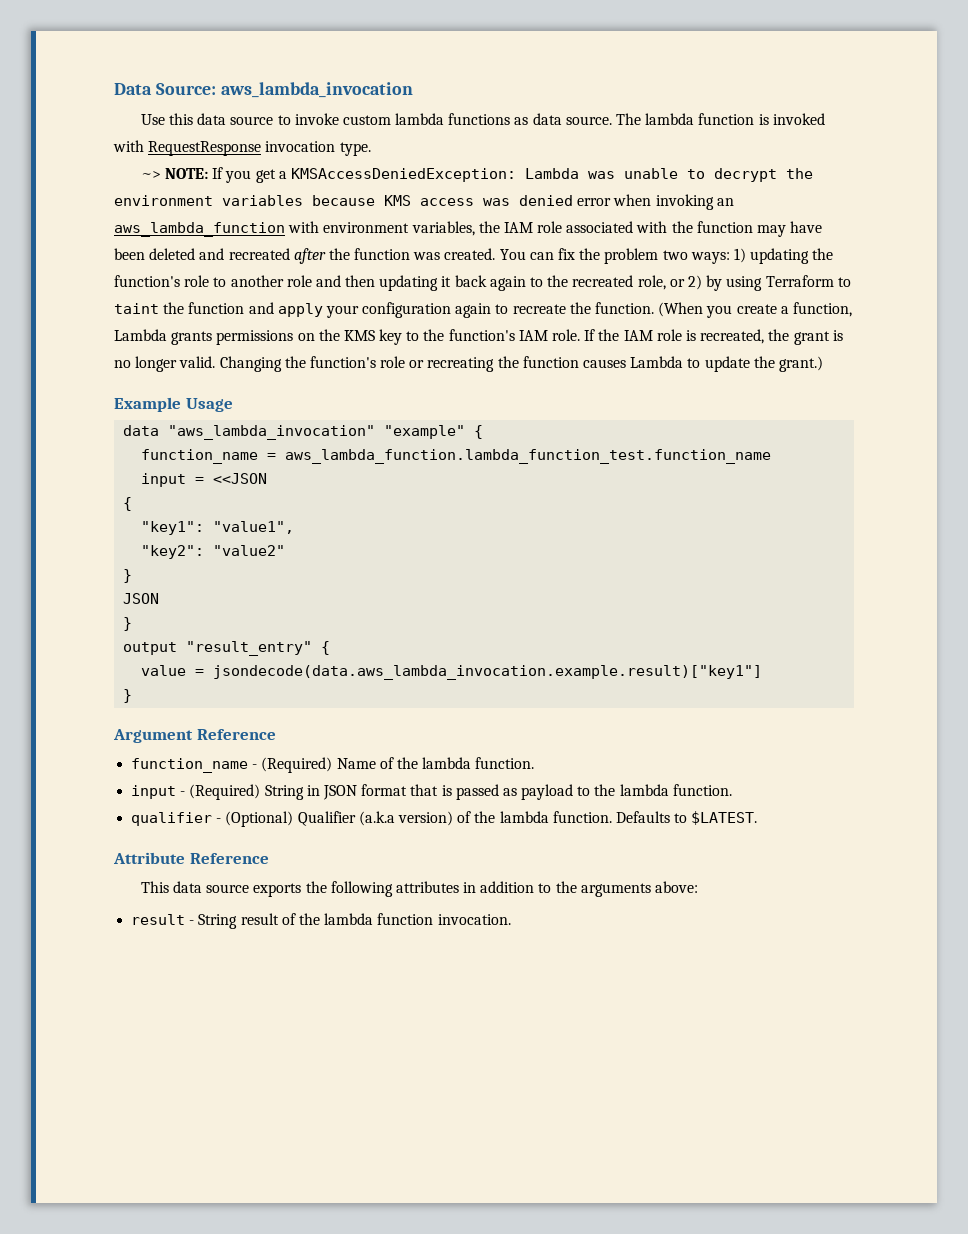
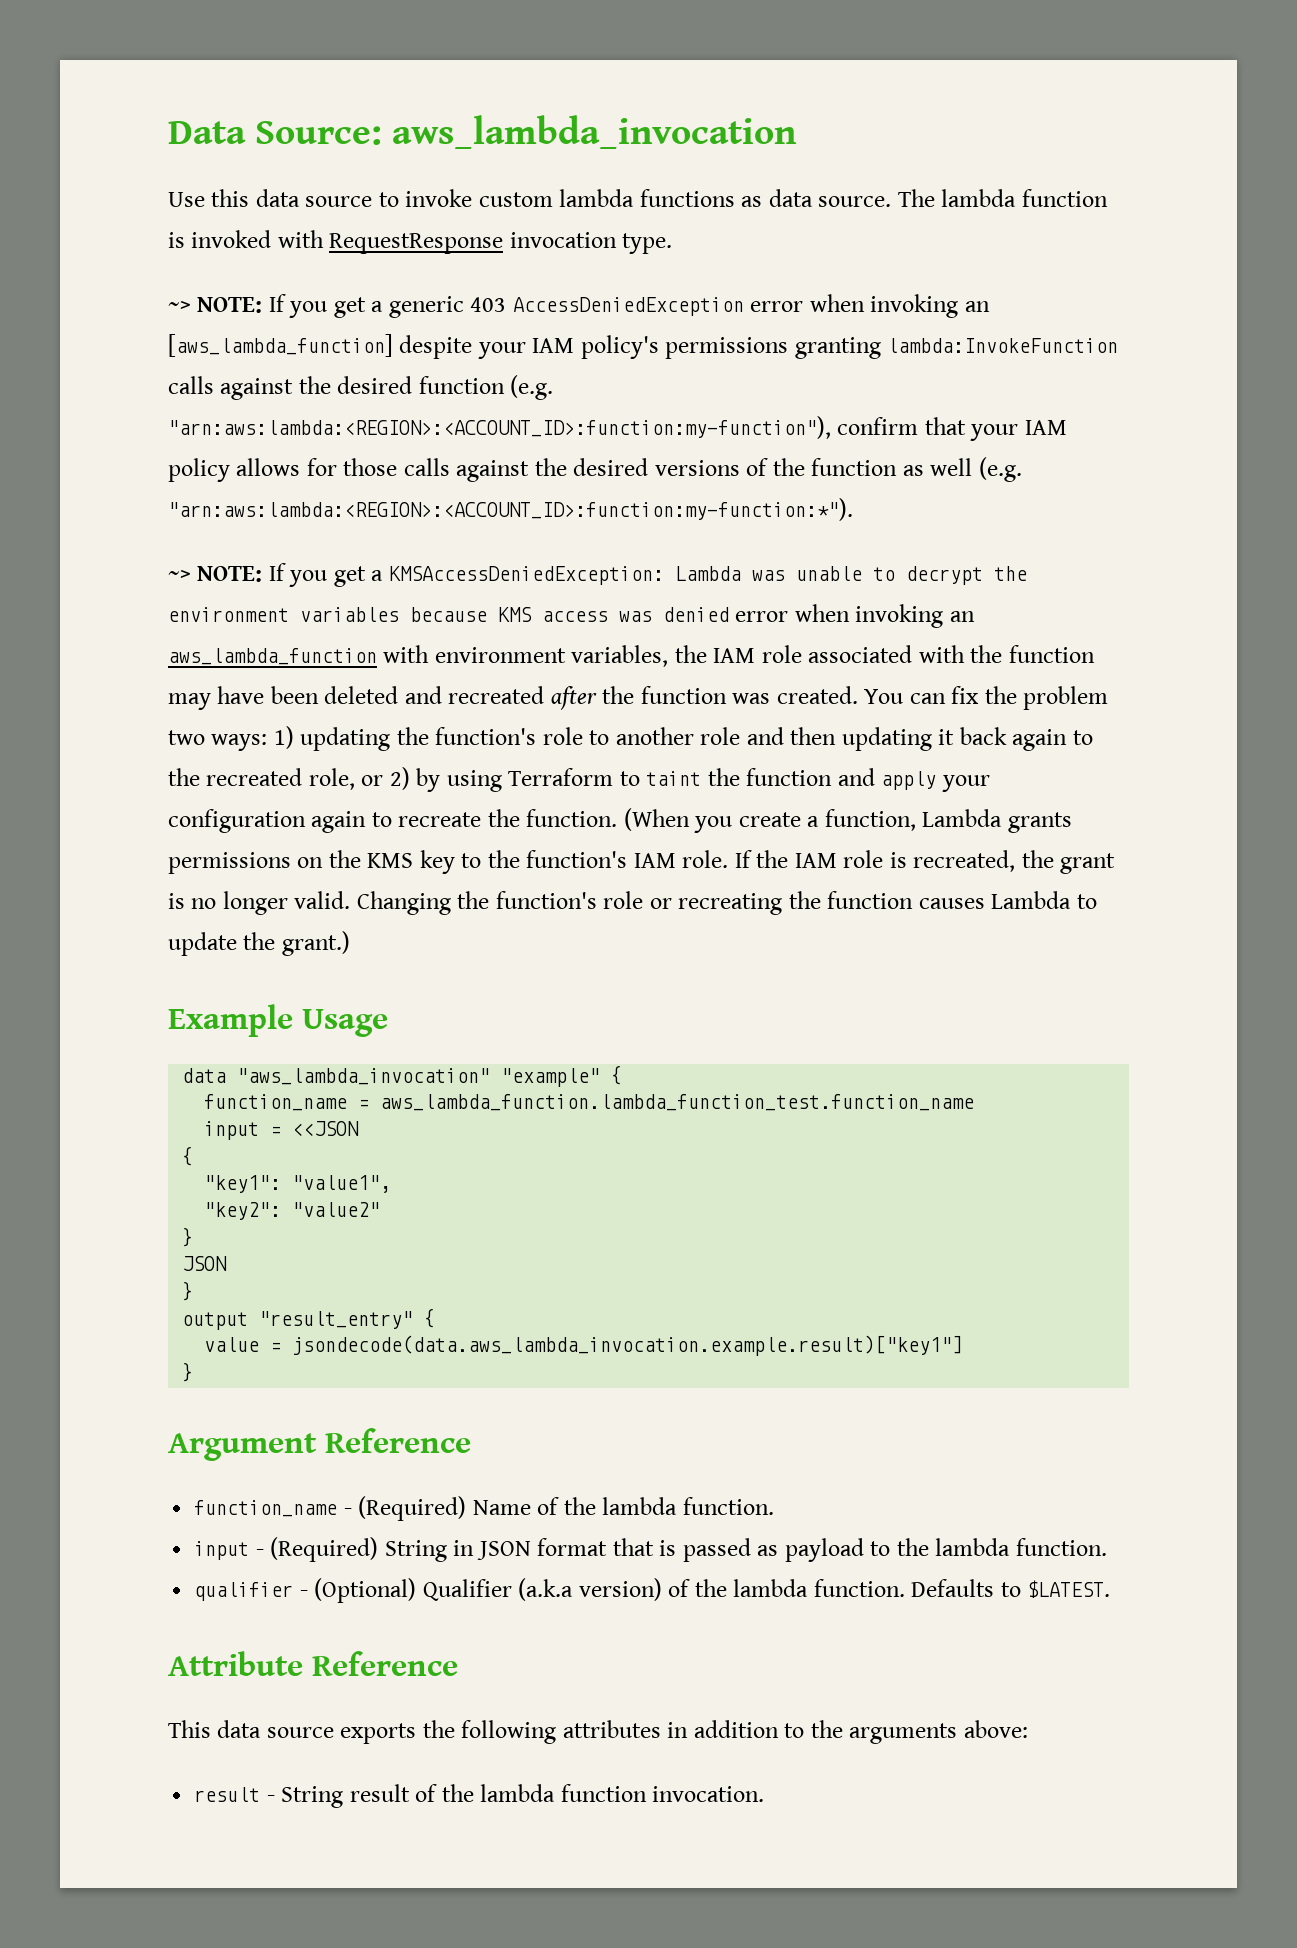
+ ~> NOTE: If you get a generic 403 AccessDeniedException error when invoking an [aws_lambda_function] despite your IAM policy's permissions granting lambda:InvokeFunction calls against the desired function (e.g. "arn:aws:lambda:<REGION>:<ACCOUNT_ID>:function:my-function"), confirm that your IAM policy allows for those calls against the desired versions of the function as well (e.g. "arn:aws:lambda:<REGION>:<ACCOUNT_ID>:function:my-function:*").

